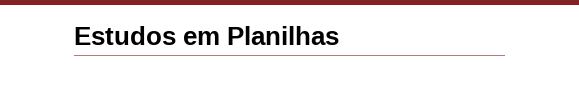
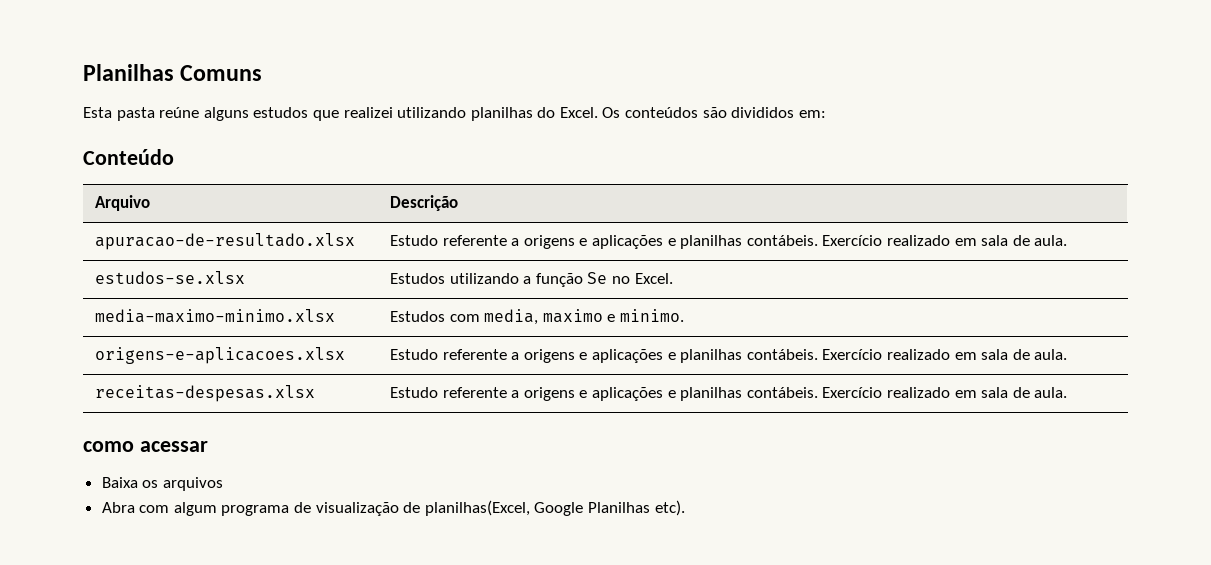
- Estudos em Planilhas
+ Planilhas Comuns
+ Esta pasta reúne alguns estudos que realizei utilizando planilhas do Excel. Os conteúdos são divididos em:
+ Conteúdo
+ Arquivo | Descrição
+ apuracao-de-resultado.xlsx | Estudo referente a origens e aplicações e planilhas contábeis. Exercício realizado em sala de aula.
+ estudos-se.xlsx | Estudos utilizando a função Se no Excel.
+ media-maximo-minimo.xlsx | Estudos com media, maximo e minimo.
+ origens-e-aplicacoes.xlsx | Estudo referente a origens e aplicações e planilhas contábeis. Exercício realizado em sala de aula.
+ receitas-despesas.xlsx | Estudo referente a origens e aplicações e planilhas contábeis. Exercício realizado em sala de aula.
+ como acessar
+ Baixa os arquivos
+ Abra com algum programa de visualização de planilhas(Excel, Google Planilhas etc).

